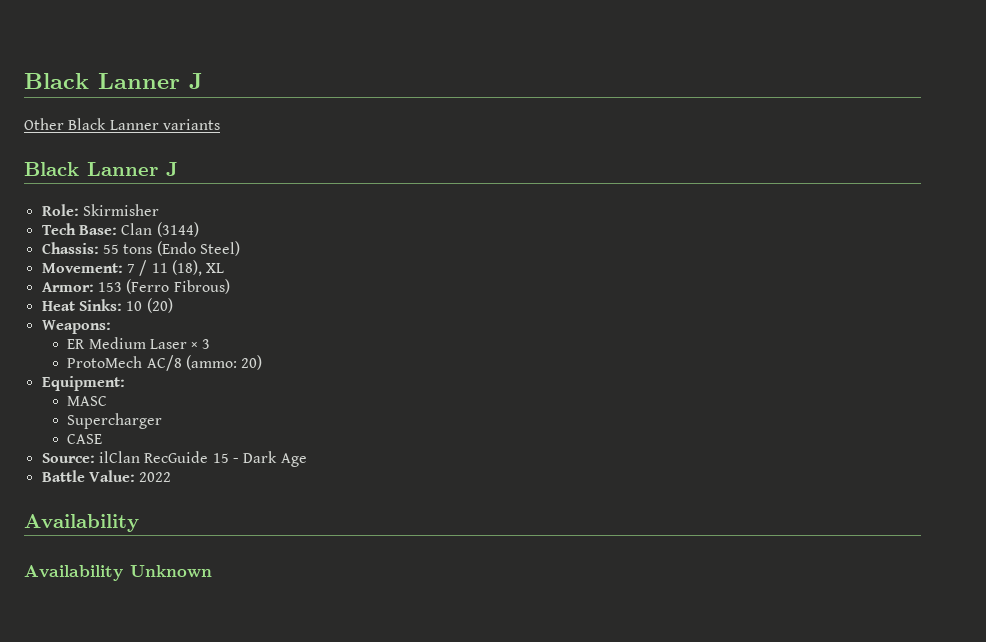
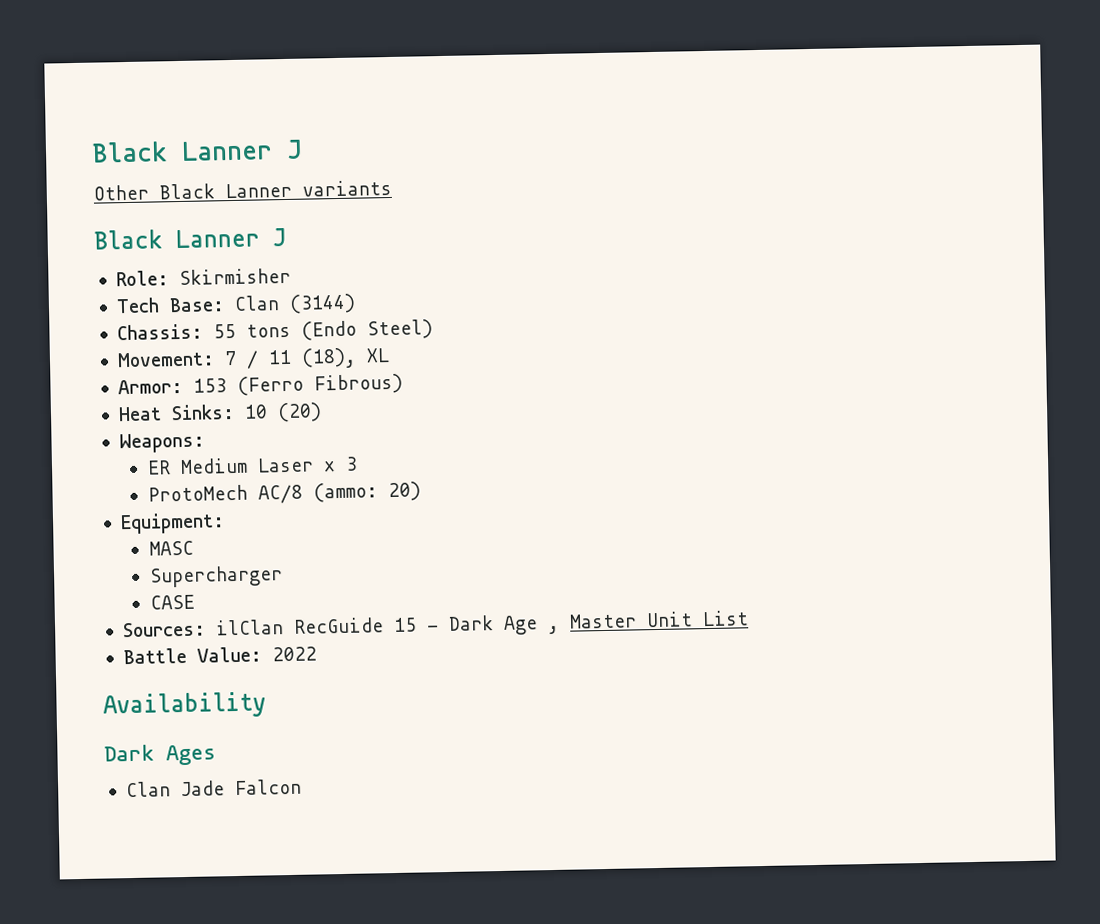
- Source: ilClan RecGuide 15 - Dark Age
+ Sources: ilClan RecGuide 15 - Dark Age , Master Unit List
- Availability Unknown
+ Dark Ages
+ Clan Jade Falcon

